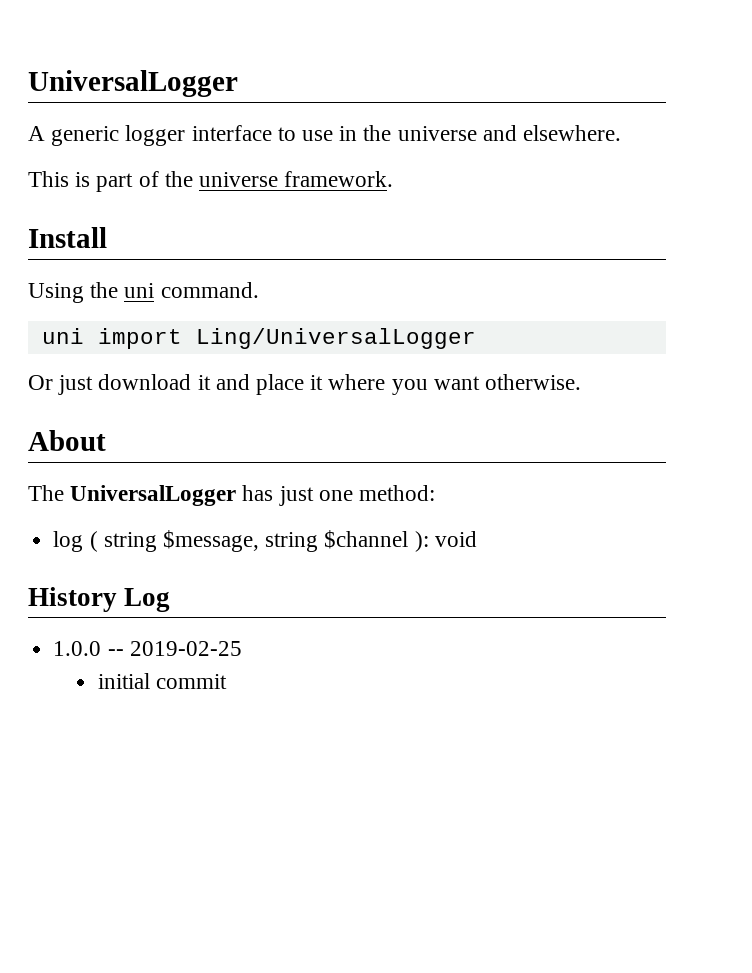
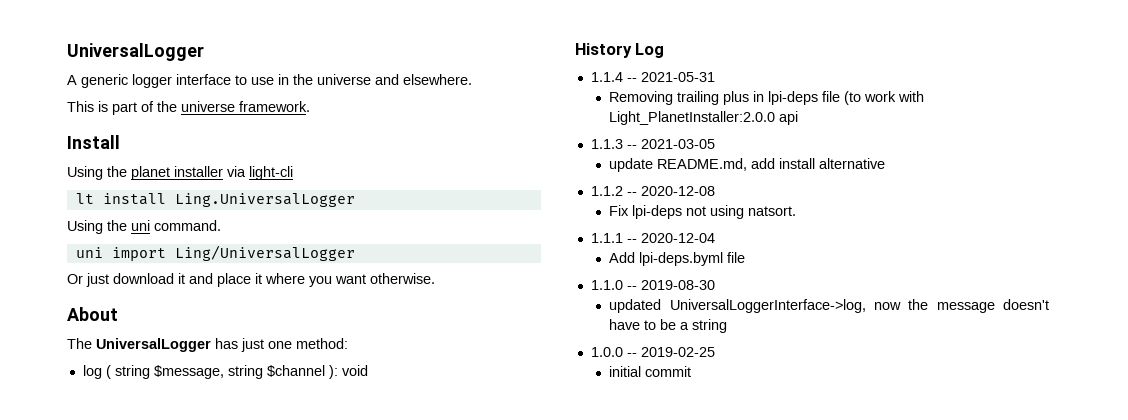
+ Using the planet installer via light-cli
+ lt install Ling.UniversalLogger
+ 1.1.4 -- 2021-05-31
+ Removing trailing plus in lpi-deps file (to work with Light_PlanetInstaller:2.0.0 api
+ 1.1.3 -- 2021-03-05
+ update README.md, add install alternative
+ 1.1.2 -- 2020-12-08
+ Fix lpi-deps not using natsort.
+ 1.1.1 -- 2020-12-04
+ Add lpi-deps.byml file
+ 1.1.0 -- 2019-08-30
+ updated UniversalLoggerInterface->log, now the message doesn't have to be a string

